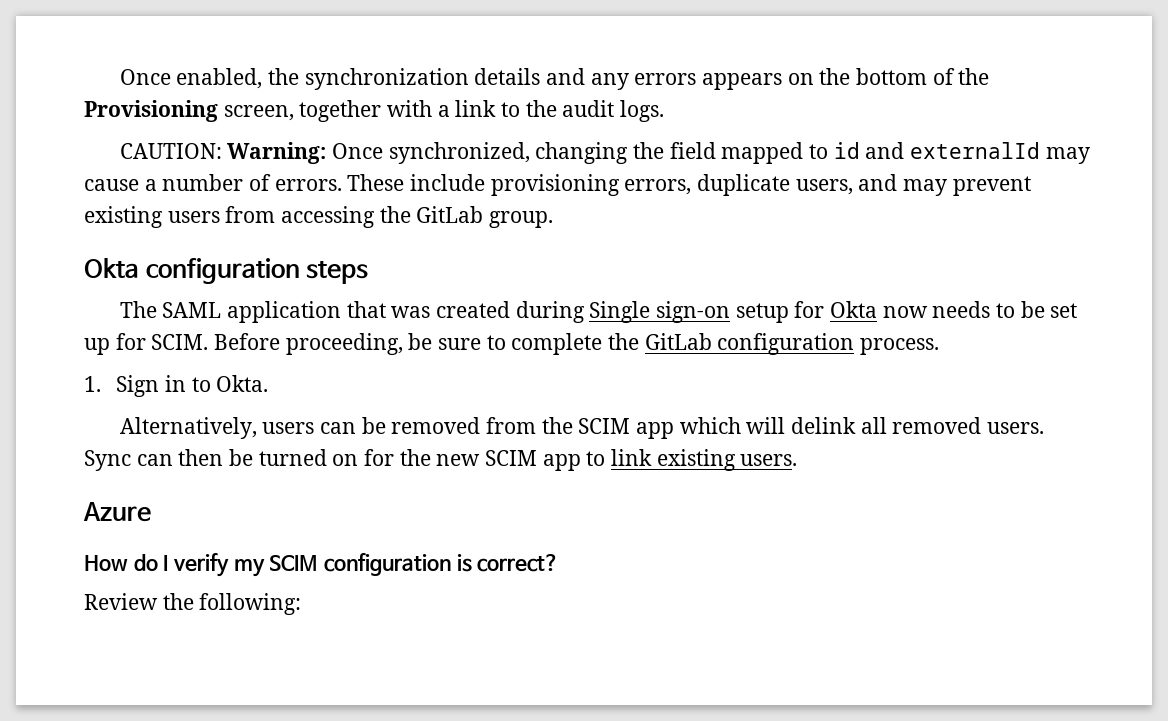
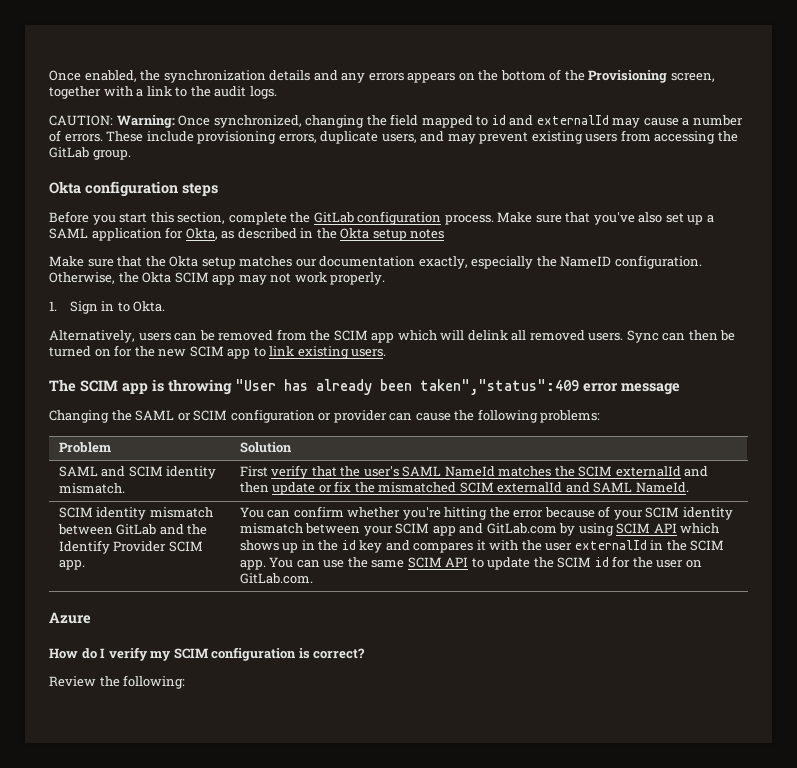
- The SAML application that was created during Single sign-on setup for Okta now needs to be set up for SCIM. Before proceeding, be sure to complete the GitLab configuration process.
+ Before you start this section, complete the GitLab configuration process. Make sure that you've also set up a SAML application for Okta, as described in the Okta setup notes
+ Make sure that the Okta setup matches our documentation exactly, especially the NameID configuration. Otherwise, the Okta SCIM app may not work properly.
+ The SCIM app is throwing "User has already been taken","status":409 error message
+ Changing the SAML or SCIM configuration or provider can cause the following problems:
+ Problem | Solution
+ SAML and SCIM identity mismatch. | First verify that the user's SAML NameId matches the SCIM externalId and then update or fix the mismatched SCIM externalId and SAML NameId.
+ SCIM identity mismatch between GitLab and the Identify Provider SCIM app. | You can confirm whether you're hitting the error because of your SCIM identity mismatch between your SCIM app and GitLab.com by using SCIM API which shows up in the id key and compares it with the user externalId in the SCIM app. You can use the same SCIM API to update the SCIM id for the user on GitLab.com.

